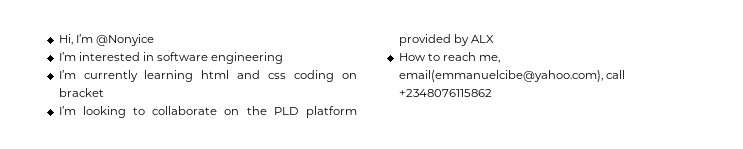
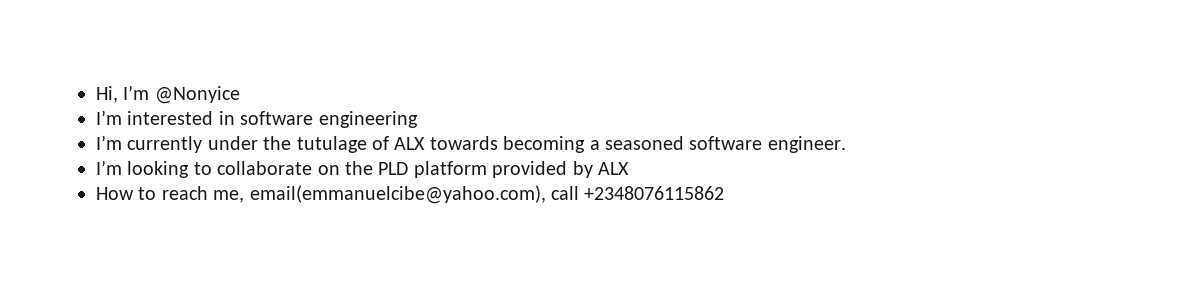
- I’m currently learning html and css coding on bracket
+ I’m currently under the tutulage of ALX towards becoming a seasoned software engineer.

